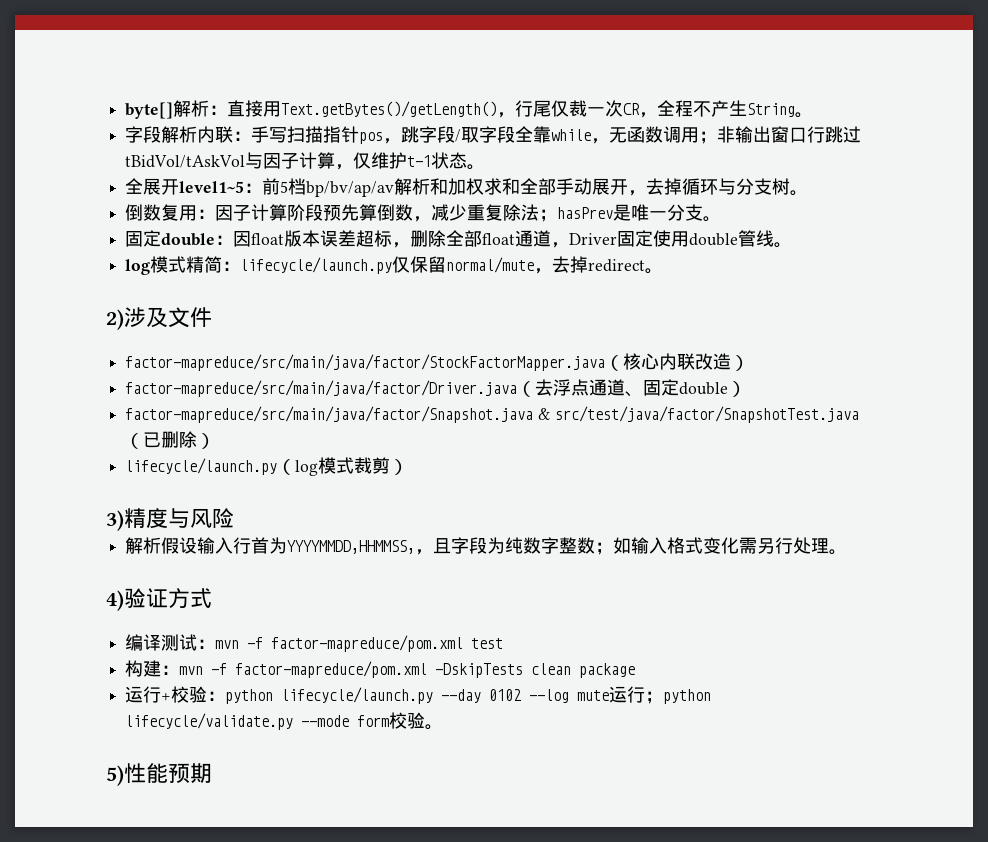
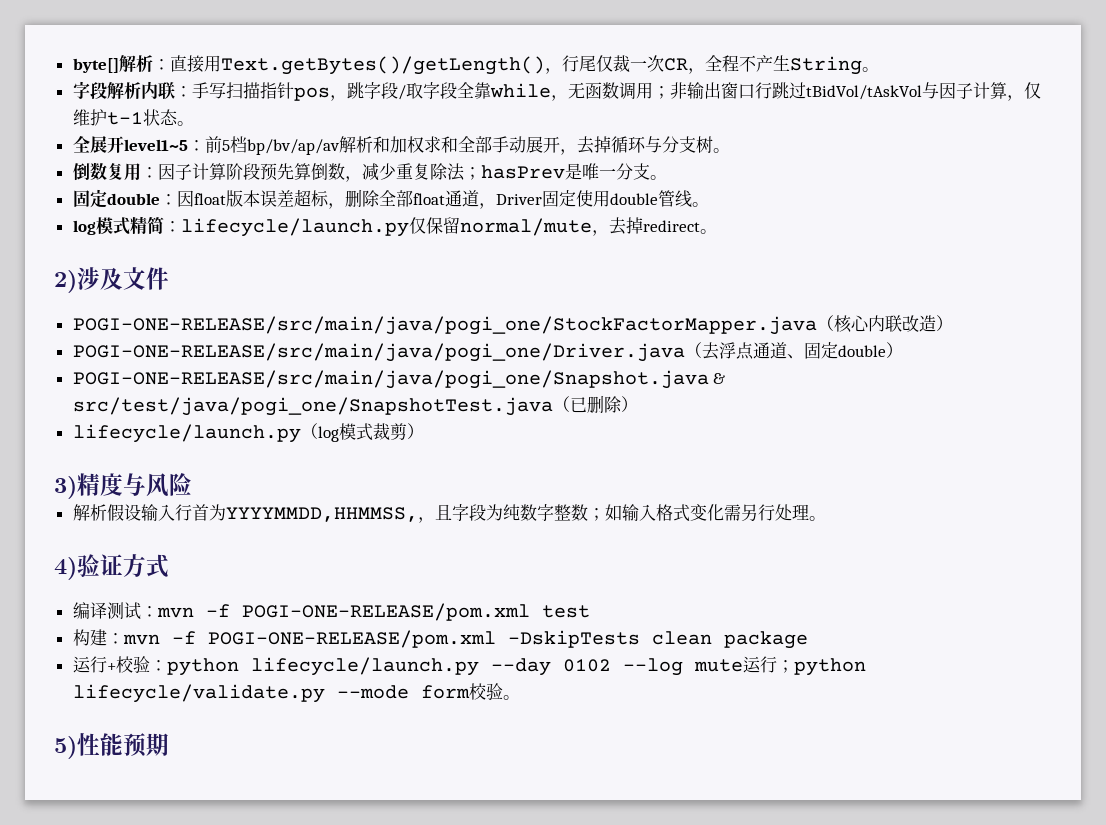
- factor-mapreduce/src/main/java/factor/StockFactorMapper.java（核心内联改造）
+ POGI-ONE-RELEASE/src/main/java/pogi_one/StockFactorMapper.java（核心内联改造）
- factor-mapreduce/src/main/java/factor/Driver.java（去浮点通道、固定double）
+ POGI-ONE-RELEASE/src/main/java/pogi_one/Driver.java（去浮点通道、固定double）
- factor-mapreduce/src/main/java/factor/Snapshot.java & src/test/java/factor/SnapshotTest.java（已删除）
+ POGI-ONE-RELEASE/src/main/java/pogi_one/Snapshot.java & src/test/java/pogi_one/SnapshotTest.java（已删除）
- 编译测试：mvn -f factor-mapreduce/pom.xml test
+ 编译测试：mvn -f POGI-ONE-RELEASE/pom.xml test
- 构建：mvn -f factor-mapreduce/pom.xml -DskipTests clean package
+ 构建：mvn -f POGI-ONE-RELEASE/pom.xml -DskipTests clean package

